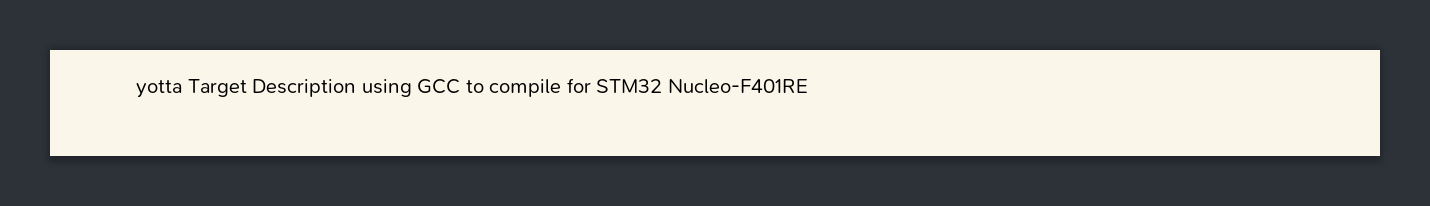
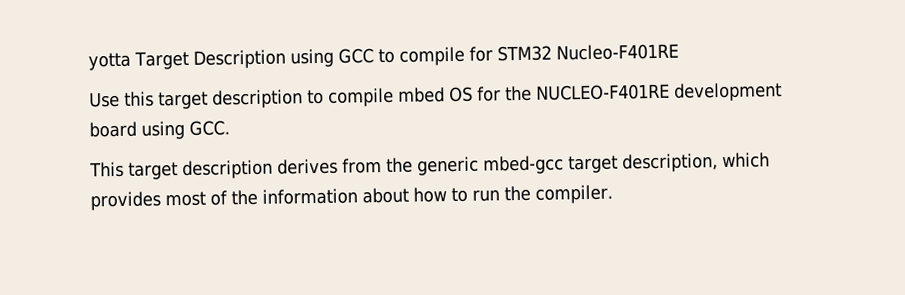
+ Use this target description to compile mbed OS for the NUCLEO-F401RE development board using GCC.
+ This target description derives from the generic mbed-gcc target description, which provides most of the information about how to run the compiler.

